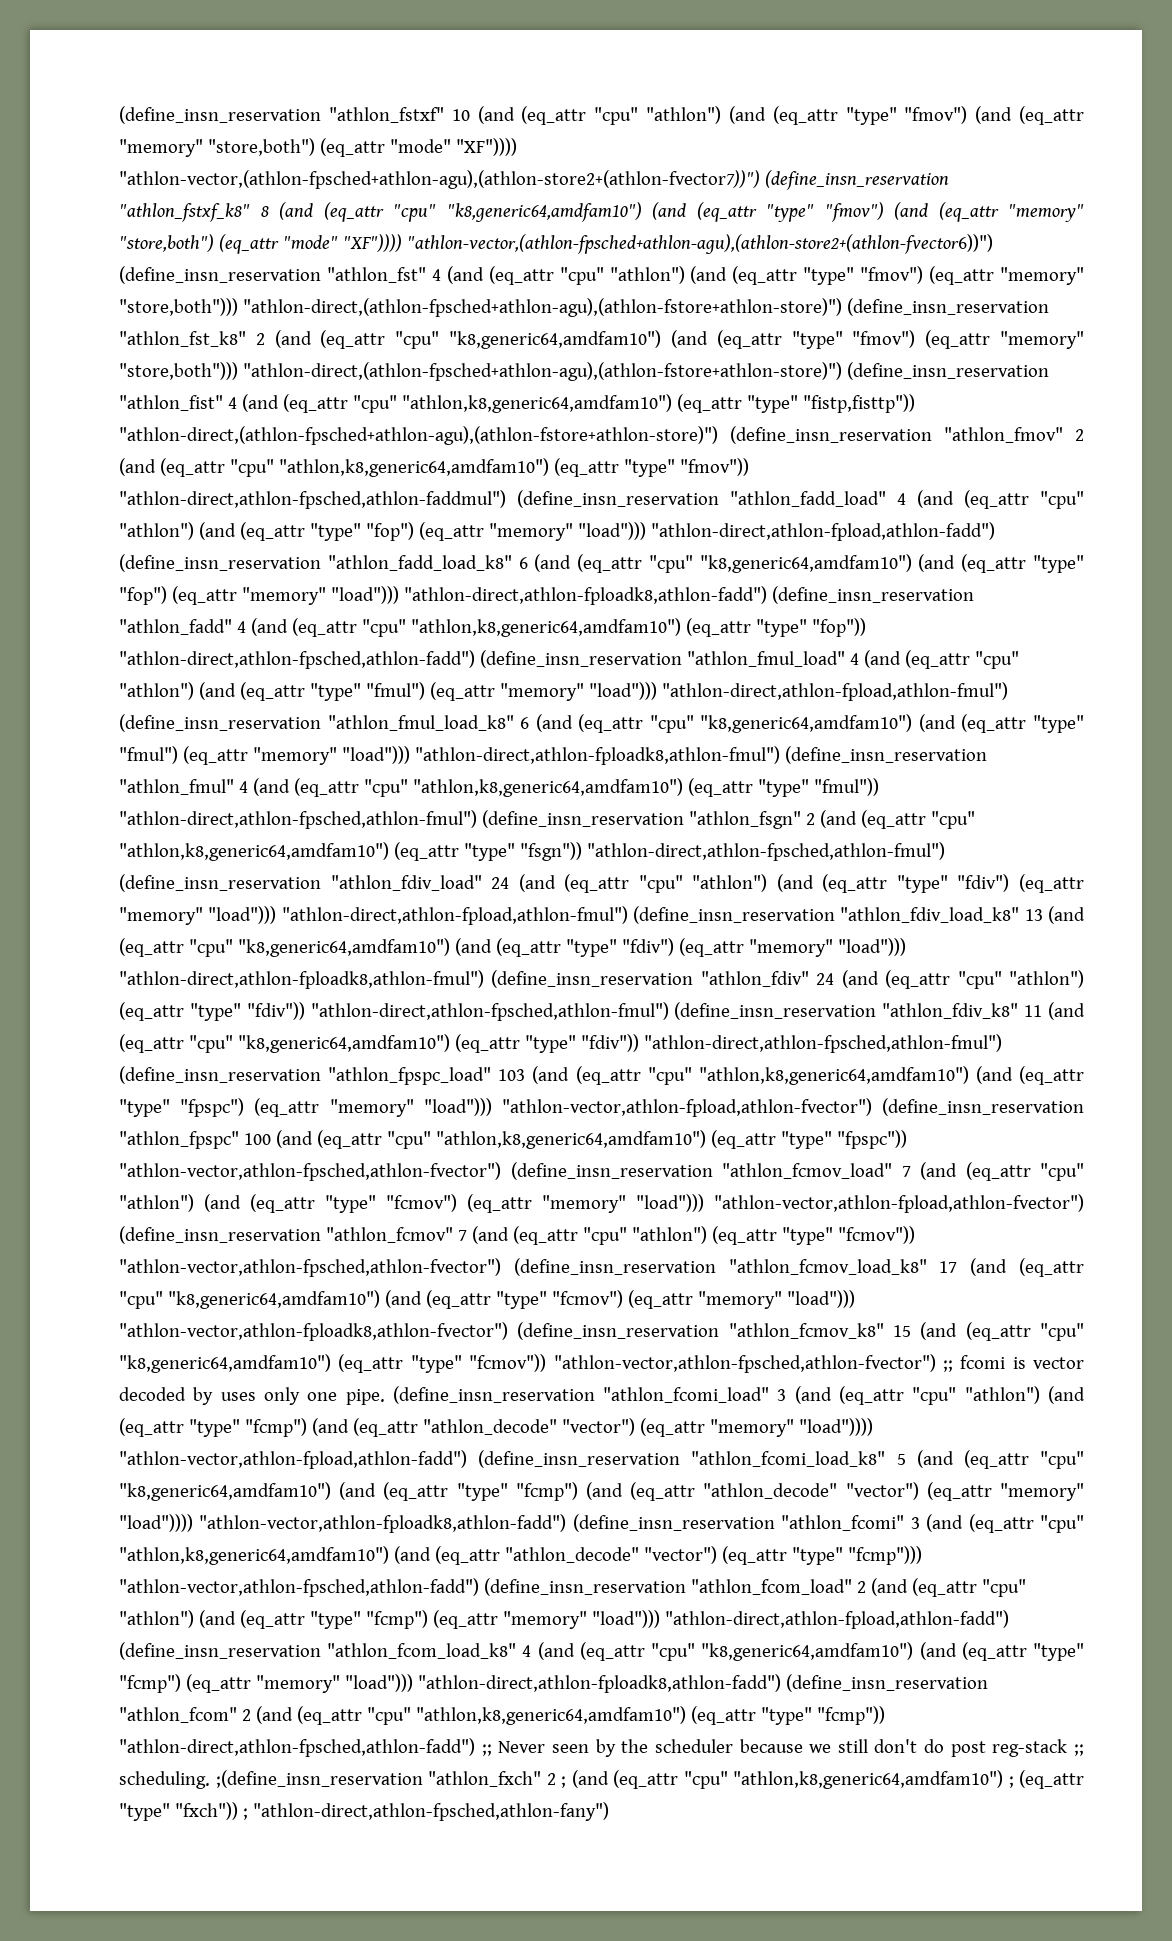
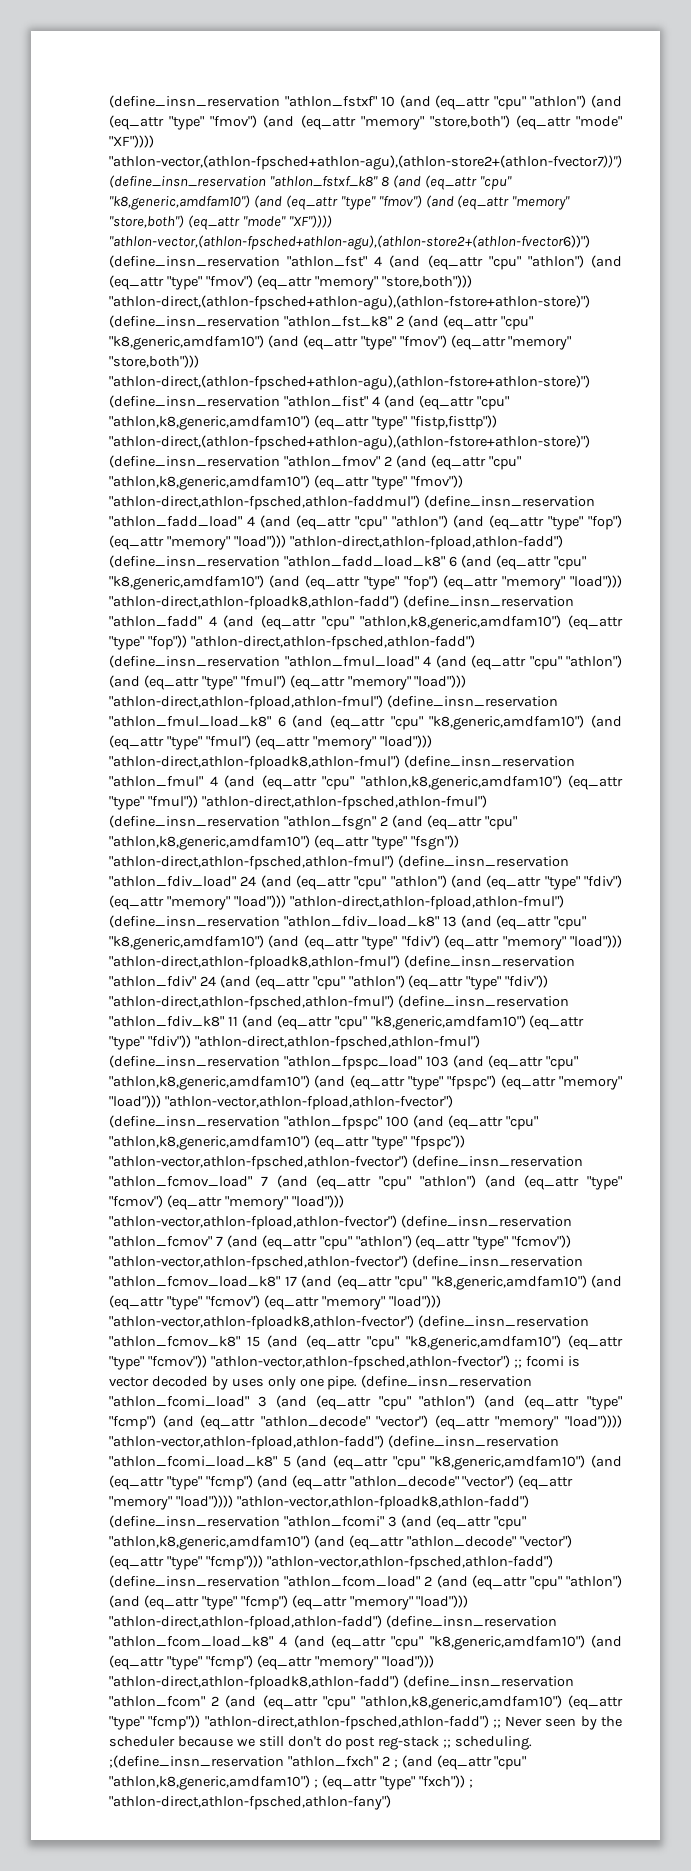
- (define_insn_reservation "athlon_fstxf" 10 (and (eq_attr "cpu" "athlon") (and (eq_attr "type" "fmov") (and (eq_attr "memory" "store,both") (eq_attr "mode" "XF")))) "athlon-vector,(athlon-fpsched+athlon-agu),(athlon-store2+(athlon-fvector7))") (define_insn_reservation "athlon_fstxf_k8" 8 (and (eq_attr "cpu" "k8,generic64,amdfam10") (and (eq_attr "type" "fmov") (and (eq_attr "memory" "store,both") (eq_attr "mode" "XF")))) "athlon-vector,(athlon-fpsched+athlon-agu),(athlon-store2+(athlon-fvector6))") (define_insn_reservation "athlon_fst" 4 (and (eq_attr "cpu" "athlon") (and (eq_attr "type" "fmov") (eq_attr "memory" "store,both"))) "athlon-direct,(athlon-fpsched+athlon-agu),(athlon-fstore+athlon-store)") (define_insn_reservation "athlon_fst_k8" 2 (and (eq_attr "cpu" "k8,generic64,amdfam10") (and (eq_attr "type" "fmov") (eq_attr "memory" "store,both"))) "athlon-direct,(athlon-fpsched+athlon-agu),(athlon-fstore+athlon-store)") (define_insn_reservation "athlon_fist" 4 (and (eq_attr "cpu" "athlon,k8,generic64,amdfam10") (eq_attr "type" "fistp,fisttp")) "athlon-direct,(athlon-fpsched+athlon-agu),(athlon-fstore+athlon-store)") (define_insn_reservation "athlon_fmov" 2 (and (eq_attr "cpu" "athlon,k8,generic64,amdfam10") (eq_attr "type" "fmov")) "athlon-direct,athlon-fpsched,athlon-faddmul") (define_insn_reservation "athlon_fadd_load" 4 (and (eq_attr "cpu" "athlon") (and (eq_attr "type" "fop") (eq_attr "memory" "load"))) "athlon-direct,athlon-fpload,athlon-fadd") (define_insn_reservation "athlon_fadd_load_k8" 6 (and (eq_attr "cpu" "k8,generic64,amdfam10") (and (eq_attr "type" "fop") (eq_attr "memory" "load"))) "athlon-direct,athlon-fploadk8,athlon-fadd") (define_insn_reservation "athlon_fadd" 4 (and (eq_attr "cpu" "athlon,k8,generic64,amdfam10") (eq_attr "type" "fop")) "athlon-direct,athlon-fpsched,athlon-fadd") (define_insn_reservation "athlon_fmul_load" 4 (and (eq_attr "cpu" "athlon") (and (eq_attr "type" "fmul") (eq_attr "memory" "load"))) "athlon-direct,athlon-fpload,athlon-fmul") (define_insn_reservation "athlon_fmul_load_k8" 6 (and (eq_attr "cpu" "k8,generic64,amdfam10") (and (eq_attr "type" "fmul") (eq_attr "memory" "load"))) "athlon-direct,athlon-fploadk8,athlon-fmul") (define_insn_reservation "athlon_fmul" 4 (and (eq_attr "cpu" "athlon,k8,generic64,amdfam10") (eq_attr "type" "fmul")) "athlon-direct,athlon-fpsched,athlon-fmul") (define_insn_reservation "athlon_fsgn" 2 (and (eq_attr "cpu" "athlon,k8,generic64,amdfam10") (eq_attr "type" "fsgn")) "athlon-direct,athlon-fpsched,athlon-fmul") (define_insn_reservation "athlon_fdiv_load" 24 (and (eq_attr "cpu" "athlon") (and (eq_attr "type" "fdiv") (eq_attr "memory" "load"))) "athlon-direct,athlon-fpload,athlon-fmul") (define_insn_reservation "athlon_fdiv_load_k8" 13 (and (eq_attr "cpu" "k8,generic64,amdfam10") (and (eq_attr "type" "fdiv") (eq_attr "memory" "load"))) "athlon-direct,athlon-fploadk8,athlon-fmul") (define_insn_reservation "athlon_fdiv" 24 (and (eq_attr "cpu" "athlon") (eq_attr "type" "fdiv")) "athlon-direct,athlon-fpsched,athlon-fmul") (define_insn_reservation "athlon_fdiv_k8" 11 (and (eq_attr "cpu" "k8,generic64,amdfam10") (eq_attr "type" "fdiv")) "athlon-direct,athlon-fpsched,athlon-fmul") (define_insn_reservation "athlon_fpspc_load" 103 (and (eq_attr "cpu" "athlon,k8,generic64,amdfam10") (and (eq_attr "type" "fpspc") (eq_attr "memory" "load"))) "athlon-vector,athlon-fpload,athlon-fvector") (define_insn_reservation "athlon_fpspc" 100 (and (eq_attr "cpu" "athlon,k8,generic64,amdfam10") (eq_attr "type" "fpspc")) "athlon-vector,athlon-fpsched,athlon-fvector") (define_insn_reservation "athlon_fcmov_load" 7 (and (eq_attr "cpu" "athlon") (and (eq_attr "type" "fcmov") (eq_attr "memory" "load"))) "athlon-vector,athlon-fpload,athlon-fvector") (define_insn_reservation "athlon_fcmov" 7 (and (eq_attr "cpu" "athlon") (eq_attr "type" "fcmov")) "athlon-vector,athlon-fpsched,athlon-fvector") (define_insn_reservation "athlon_fcmov_load_k8" 17 (and (eq_attr "cpu" "k8,generic64,amdfam10") (and (eq_attr "type" "fcmov") (eq_attr "memory" "load"))) "athlon-vector,athlon-fploadk8,athlon-fvector") (define_insn_reservation "athlon_fcmov_k8" 15 (and (eq_attr "cpu" "k8,generic64,amdfam10") (eq_attr "type" "fcmov")) "athlon-vector,athlon-fpsched,athlon-fvector") ;;
+ (define_insn_reservation "athlon_fstxf" 10 (and (eq_attr "cpu" "athlon") (and (eq_attr "type" "fmov") (and (eq_attr "memory" "store,both") (eq_attr "mode" "XF")))) "athlon-vector,(athlon-fpsched+athlon-agu),(athlon-store2+(athlon-fvector7))") (define_insn_reservation "athlon_fstxf_k8" 8 (and (eq_attr "cpu" "k8,generic,amdfam10") (and (eq_attr "type" "fmov") (and (eq_attr "memory" "store,both") (eq_attr "mode" "XF")))) "athlon-vector,(athlon-fpsched+athlon-agu),(athlon-store2+(athlon-fvector6))") (define_insn_reservation "athlon_fst" 4 (and (eq_attr "cpu" "athlon") (and (eq_attr "type" "fmov") (eq_attr "memory" "store,both"))) "athlon-direct,(athlon-fpsched+athlon-agu),(athlon-fstore+athlon-store)") (define_insn_reservation "athlon_fst_k8" 2 (and (eq_attr "cpu" "k8,generic,amdfam10") (and (eq_attr "type" "fmov") (eq_attr "memory" "store,both"))) "athlon-direct,(athlon-fpsched+athlon-agu),(athlon-fstore+athlon-store)") (define_insn_reservation "athlon_fist" 4 (and (eq_attr "cpu" "athlon,k8,generic,amdfam10") (eq_attr "type" "fistp,fisttp")) "athlon-direct,(athlon-fpsched+athlon-agu),(athlon-fstore+athlon-store)") (define_insn_reservation "athlon_fmov" 2 (and (eq_attr "cpu" "athlon,k8,generic,amdfam10") (eq_attr "type" "fmov")) "athlon-direct,athlon-fpsched,athlon-faddmul") (define_insn_reservation "athlon_fadd_load" 4 (and (eq_attr "cpu" "athlon") (and (eq_attr "type" "fop") (eq_attr "memory" "load"))) "athlon-direct,athlon-fpload,athlon-fadd") (define_insn_reservation "athlon_fadd_load_k8" 6 (and (eq_attr "cpu" "k8,generic,amdfam10") (and (eq_attr "type" "fop") (eq_attr "memory" "load"))) "athlon-direct,athlon-fploadk8,athlon-fadd") (define_insn_reservation "athlon_fadd" 4 (and (eq_attr "cpu" "athlon,k8,generic,amdfam10") (eq_attr "type" "fop")) "athlon-direct,athlon-fpsched,athlon-fadd") (define_insn_reservation "athlon_fmul_load" 4 (and (eq_attr "cpu" "athlon") (and (eq_attr "type" "fmul") (eq_attr "memory" "load"))) "athlon-direct,athlon-fpload,athlon-fmul") (define_insn_reservation "athlon_fmul_load_k8" 6 (and (eq_attr "cpu" "k8,generic,amdfam10") (and (eq_attr "type" "fmul") (eq_attr "memory" "load"))) "athlon-direct,athlon-fploadk8,athlon-fmul") (define_insn_reservation "athlon_fmul" 4 (and (eq_attr "cpu" "athlon,k8,generic,amdfam10") (eq_attr "type" "fmul")) "athlon-direct,athlon-fpsched,athlon-fmul") (define_insn_reservation "athlon_fsgn" 2 (and (eq_attr "cpu" "athlon,k8,generic,amdfam10") (eq_attr "type" "fsgn")) "athlon-direct,athlon-fpsched,athlon-fmul") (define_insn_reservation "athlon_fdiv_load" 24 (and (eq_attr "cpu" "athlon") (and (eq_attr "type" "fdiv") (eq_attr "memory" "load"))) "athlon-direct,athlon-fpload,athlon-fmul") (define_insn_reservation "athlon_fdiv_load_k8" 13 (and (eq_attr "cpu" "k8,generic,amdfam10") (and (eq_attr "type" "fdiv") (eq_attr "memory" "load"))) "athlon-direct,athlon-fploadk8,athlon-fmul") (define_insn_reservation "athlon_fdiv" 24 (and (eq_attr "cpu" "athlon") (eq_attr "type" "fdiv")) "athlon-direct,athlon-fpsched,athlon-fmul") (define_insn_reservation "athlon_fdiv_k8" 11 (and (eq_attr "cpu" "k8,generic,amdfam10") (eq_attr "type" "fdiv")) "athlon-direct,athlon-fpsched,athlon-fmul") (define_insn_reservation "athlon_fpspc_load" 103 (and (eq_attr "cpu" "athlon,k8,generic,amdfam10") (and (eq_attr "type" "fpspc") (eq_attr "memory" "load"))) "athlon-vector,athlon-fpload,athlon-fvector") (define_insn_reservation "athlon_fpspc" 100 (and (eq_attr "cpu" "athlon,k8,generic,amdfam10") (eq_attr "type" "fpspc")) "athlon-vector,athlon-fpsched,athlon-fvector") (define_insn_reservation "athlon_fcmov_load" 7 (and (eq_attr "cpu" "athlon") (and (eq_attr "type" "fcmov") (eq_attr "memory" "load"))) "athlon-vector,athlon-fpload,athlon-fvector") (define_insn_reservation "athlon_fcmov" 7 (and (eq_attr "cpu" "athlon") (eq_attr "type" "fcmov")) "athlon-vector,athlon-fpsched,athlon-fvector") (define_insn_reservation "athlon_fcmov_load_k8" 17 (and (eq_attr "cpu" "k8,generic,amdfam10") (and (eq_attr "type" "fcmov") (eq_attr "memory" "load"))) "athlon-vector,athlon-fploadk8,athlon-fvector") (define_insn_reservation "athlon_fcmov_k8" 15 (and (eq_attr "cpu" "k8,generic,amdfam10") (eq_attr "type" "fcmov")) "athlon-vector,athlon-fpsched,athlon-fvector") ;;
- (define_insn_reservation "athlon_fcomi_load" 3 (and (eq_attr "cpu" "athlon") (and (eq_attr "type" "fcmp") (and (eq_attr "athlon_decode" "vector") (eq_attr "memory" "load")))) "athlon-vector,athlon-fpload,athlon-fadd") (define_insn_reservation "athlon_fcomi_load_k8" 5 (and (eq_attr "cpu" "k8,generic64,amdfam10") (and (eq_attr "type" "fcmp") (and (eq_attr "athlon_decode" "vector") (eq_attr "memory" "load")))) "athlon-vector,athlon-fploadk8,athlon-fadd") (define_insn_reservation "athlon_fcomi" 3 (and (eq_attr "cpu" "athlon,k8,generic64,amdfam10") (and (eq_attr "athlon_decode" "vector") (eq_attr "type" "fcmp"))) "athlon-vector,athlon-fpsched,athlon-fadd") (define_insn_reservation "athlon_fcom_load" 2 (and (eq_attr "cpu" "athlon") (and (eq_attr "type" "fcmp") (eq_attr "memory" "load"))) "athlon-direct,athlon-fpload,athlon-fadd") (define_insn_reservation "athlon_fcom_load_k8" 4 (and (eq_attr "cpu" "k8,generic64,amdfam10") (and (eq_attr "type" "fcmp") (eq_attr "memory" "load"))) "athlon-direct,athlon-fploadk8,athlon-fadd") (define_insn_reservation "athlon_fcom" 2 (and (eq_attr "cpu" "athlon,k8,generic64,amdfam10") (eq_attr "type" "fcmp")) "athlon-direct,athlon-fpsched,athlon-fadd") ;;
+ (define_insn_reservation "athlon_fcomi_load" 3 (and (eq_attr "cpu" "athlon") (and (eq_attr "type" "fcmp") (and (eq_attr "athlon_decode" "vector") (eq_attr "memory" "load")))) "athlon-vector,athlon-fpload,athlon-fadd") (define_insn_reservation "athlon_fcomi_load_k8" 5 (and (eq_attr "cpu" "k8,generic,amdfam10") (and (eq_attr "type" "fcmp") (and (eq_attr "athlon_decode" "vector") (eq_attr "memory" "load")))) "athlon-vector,athlon-fploadk8,athlon-fadd") (define_insn_reservation "athlon_fcomi" 3 (and (eq_attr "cpu" "athlon,k8,generic,amdfam10") (and (eq_attr "athlon_decode" "vector") (eq_attr "type" "fcmp"))) "athlon-vector,athlon-fpsched,athlon-fadd") (define_insn_reservation "athlon_fcom_load" 2 (and (eq_attr "cpu" "athlon") (and (eq_attr "type" "fcmp") (eq_attr "memory" "load"))) "athlon-direct,athlon-fpload,athlon-fadd") (define_insn_reservation "athlon_fcom_load_k8" 4 (and (eq_attr "cpu" "k8,generic,amdfam10") (and (eq_attr "type" "fcmp") (eq_attr "memory" "load"))) "athlon-direct,athlon-fploadk8,athlon-fadd") (define_insn_reservation "athlon_fcom" 2 (and (eq_attr "cpu" "athlon,k8,generic,amdfam10") (eq_attr "type" "fcmp")) "athlon-direct,athlon-fpsched,athlon-fadd") ;;
- (and (eq_attr "cpu" "athlon,k8,generic64,amdfam10") ;
+ (and (eq_attr "cpu" "athlon,k8,generic,amdfam10") ;

